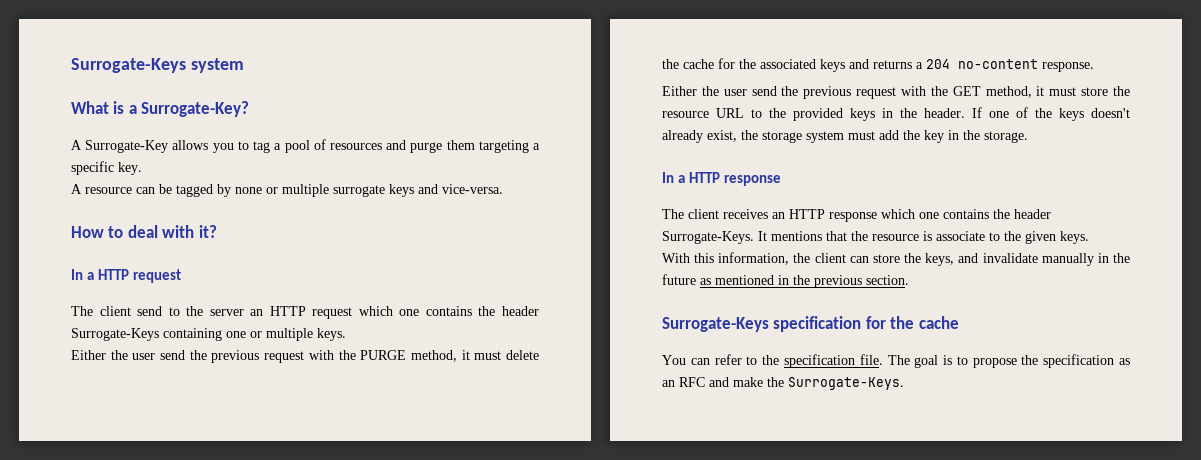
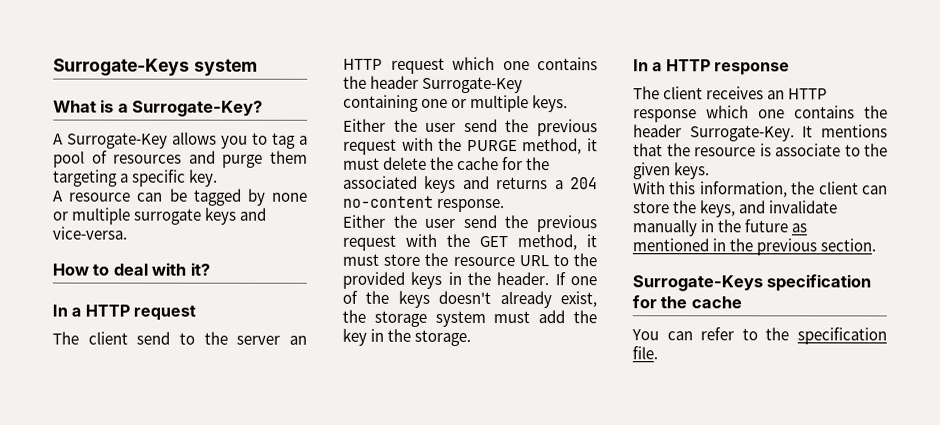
- The client send to the server an HTTP request which one contains the header Surrogate-Keys containing one or multiple keys.
+ The client send to the server an HTTP request which one contains the header Surrogate-Key containing one or multiple keys.
- The client receives an HTTP response which one contains the header Surrogate-Keys.
+ The client receives an HTTP response which one contains the header Surrogate-Key.
- The goal is to propose the specification as an RFC and make the Surrogate-Keys.

